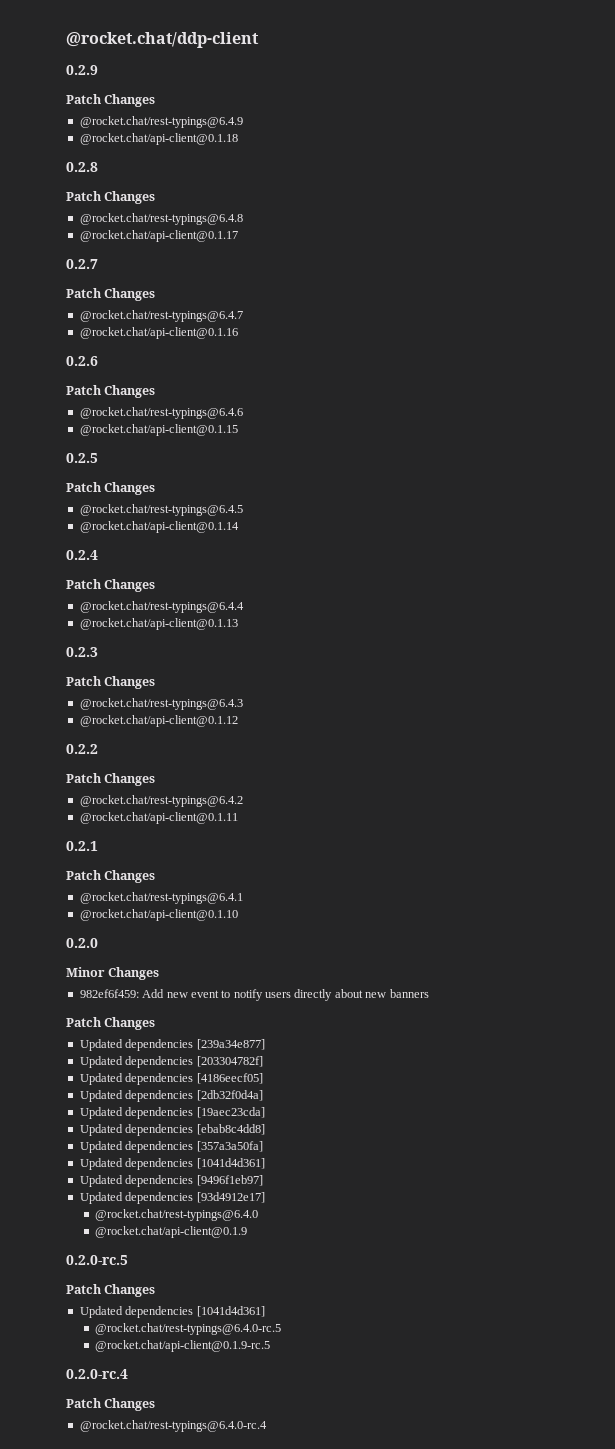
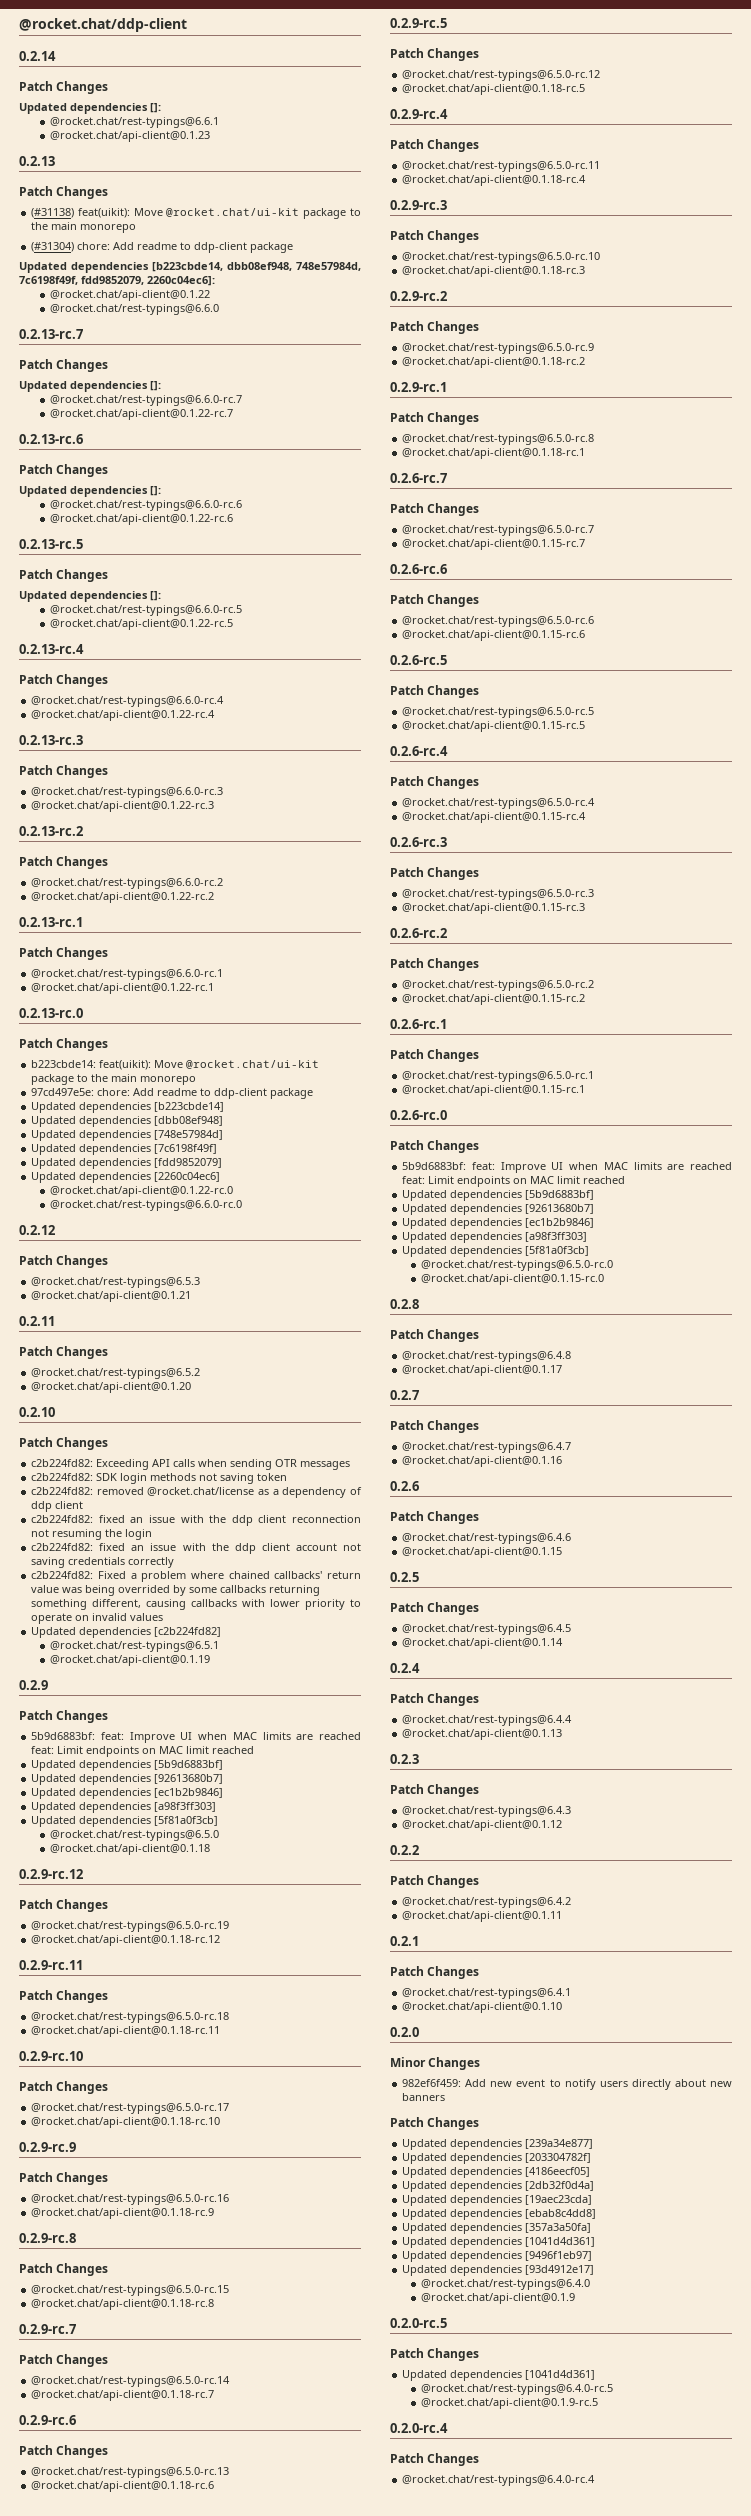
+ 0.2.14
+ Patch Changes
+ Updated dependencies []:
+ @rocket.chat/rest-typings@6.6.1
+ @rocket.chat/api-client@0.1.23
+ 0.2.13
+ Patch Changes
+ (#31138) feat(uikit): Move @rocket.chat/ui-kit package to the main monorepo
+ (#31304) chore: Add readme to ddp-client package
+ Updated dependencies [b223cbde14, dbb08ef948, 748e57984d, 7c6198f49f, fdd9852079, 2260c04ec6]:
+ @rocket.chat/api-client@0.1.22
+ @rocket.chat/rest-typings@6.6.0
+ 0.2.13-rc.7
+ Patch Changes
+ Updated dependencies []:
+ @rocket.chat/rest-typings@6.6.0-rc.7
+ @rocket.chat/api-client@0.1.22-rc.7
+ 0.2.13-rc.6
+ Patch Changes
+ Updated dependencies []:
+ @rocket.chat/rest-typings@6.6.0-rc.6
+ @rocket.chat/api-client@0.1.22-rc.6
+ 0.2.13-rc.5
+ Patch Changes
+ Updated dependencies []:
+ @rocket.chat/rest-typings@6.6.0-rc.5
+ @rocket.chat/api-client@0.1.22-rc.5
+ 0.2.13-rc.4
+ Patch Changes
+ @rocket.chat/rest-typings@6.6.0-rc.4
+ @rocket.chat/api-client@0.1.22-rc.4
+ 0.2.13-rc.3
+ Patch Changes
+ @rocket.chat/rest-typings@6.6.0-rc.3
+ @rocket.chat/api-client@0.1.22-rc.3
+ 0.2.13-rc.2
+ Patch Changes
+ @rocket.chat/rest-typings@6.6.0-rc.2
+ @rocket.chat/api-client@0.1.22-rc.2
+ 0.2.13-rc.1
+ Patch Changes
+ @rocket.chat/rest-typings@6.6.0-rc.1
+ @rocket.chat/api-client@0.1.22-rc.1
+ 0.2.13-rc.0
+ Patch Changes
+ b223cbde14: feat(uikit): Move @rocket.chat/ui-kit package to the main monorepo
+ 97cd497e5e: chore: Add readme to ddp-client package
+ Updated dependencies [b223cbde14]
+ Updated dependencies [dbb08ef948]
+ Updated dependencies [748e57984d]
+ Updated dependencies [7c6198f49f]
+ Updated dependencies [fdd9852079]
+ Updated dependencies [2260c04ec6]
+ @rocket.chat/api-client@0.1.22-rc.0
+ @rocket.chat/rest-typings@6.6.0-rc.0
+ 0.2.12
+ Patch Changes
+ @rocket.chat/rest-typings@6.5.3
+ @rocket.chat/api-client@0.1.21
+ 0.2.11
+ Patch Changes
+ @rocket.chat/rest-typings@6.5.2
+ @rocket.chat/api-client@0.1.20
+ 0.2.10
+ Patch Changes
+ c2b224fd82: Exceeding API calls when sending OTR messages
+ c2b224fd82: SDK login methods not saving token
+ c2b224fd82: removed @rocket.chat/license as a dependency of ddp client
+ c2b224fd82: fixed an issue with the ddp client reconnection not resuming the login
+ c2b224fd82: fixed an issue with the ddp client account not saving credentials correctly
+ c2b224fd82: Fixed a problem where chained callbacks' return value was being overrided by some callbacks returning something different, causing callbacks with lower priority to operate on invalid values
+ Updated dependencies [c2b224fd82]
+ @rocket.chat/rest-typings@6.5.1
+ @rocket.chat/api-client@0.1.19
  0.2.9
  Patch Changes
- @rocket.chat/rest-typings@6.4.9
+ 5b9d6883bf: feat: Improve UI when MAC limits are reached feat: Limit endpoints on MAC limit reached
+ Updated dependencies [5b9d6883bf]
+ Updated dependencies [92613680b7]
+ Updated dependencies [ec1b2b9846]
+ Updated dependencies [a98f3ff303]
+ Updated dependencies [5f81a0f3cb]
+ @rocket.chat/rest-typings@6.5.0
  @rocket.chat/api-client@0.1.18
+ 0.2.9-rc.12
+ Patch Changes
+ @rocket.chat/rest-typings@6.5.0-rc.19
+ @rocket.chat/api-client@0.1.18-rc.12
+ 0.2.9-rc.11
+ Patch Changes
+ @rocket.chat/rest-typings@6.5.0-rc.18
+ @rocket.chat/api-client@0.1.18-rc.11
+ 0.2.9-rc.10
+ Patch Changes
+ @rocket.chat/rest-typings@6.5.0-rc.17
+ @rocket.chat/api-client@0.1.18-rc.10
+ 0.2.9-rc.9
+ Patch Changes
+ @rocket.chat/rest-typings@6.5.0-rc.16
+ @rocket.chat/api-client@0.1.18-rc.9
+ 0.2.9-rc.8
+ Patch Changes
+ @rocket.chat/rest-typings@6.5.0-rc.15
+ @rocket.chat/api-client@0.1.18-rc.8
+ 0.2.9-rc.7
+ Patch Changes
+ @rocket.chat/rest-typings@6.5.0-rc.14
+ @rocket.chat/api-client@0.1.18-rc.7
+ 0.2.9-rc.6
+ Patch Changes
+ @rocket.chat/rest-typings@6.5.0-rc.13
+ @rocket.chat/api-client@0.1.18-rc.6
+ 0.2.9-rc.5
+ Patch Changes
+ @rocket.chat/rest-typings@6.5.0-rc.12
+ @rocket.chat/api-client@0.1.18-rc.5
+ 0.2.9-rc.4
+ Patch Changes
+ @rocket.chat/rest-typings@6.5.0-rc.11
+ @rocket.chat/api-client@0.1.18-rc.4
+ 0.2.9-rc.3
+ Patch Changes
+ @rocket.chat/rest-typings@6.5.0-rc.10
+ @rocket.chat/api-client@0.1.18-rc.3
+ 0.2.9-rc.2
+ Patch Changes
+ @rocket.chat/rest-typings@6.5.0-rc.9
+ @rocket.chat/api-client@0.1.18-rc.2
+ 0.2.9-rc.1
+ Patch Changes
+ @rocket.chat/rest-typings@6.5.0-rc.8
+ @rocket.chat/api-client@0.1.18-rc.1
+ 0.2.6-rc.7
+ Patch Changes
+ @rocket.chat/rest-typings@6.5.0-rc.7
+ @rocket.chat/api-client@0.1.15-rc.7
+ 0.2.6-rc.6
+ Patch Changes
+ @rocket.chat/rest-typings@6.5.0-rc.6
+ @rocket.chat/api-client@0.1.15-rc.6
+ 0.2.6-rc.5
+ Patch Changes
+ @rocket.chat/rest-typings@6.5.0-rc.5
+ @rocket.chat/api-client@0.1.15-rc.5
+ 0.2.6-rc.4
+ Patch Changes
+ @rocket.chat/rest-typings@6.5.0-rc.4
+ @rocket.chat/api-client@0.1.15-rc.4
+ 0.2.6-rc.3
+ Patch Changes
+ @rocket.chat/rest-typings@6.5.0-rc.3
+ @rocket.chat/api-client@0.1.15-rc.3
+ 0.2.6-rc.2
+ Patch Changes
+ @rocket.chat/rest-typings@6.5.0-rc.2
+ @rocket.chat/api-client@0.1.15-rc.2
+ 0.2.6-rc.1
+ Patch Changes
+ @rocket.chat/rest-typings@6.5.0-rc.1
+ @rocket.chat/api-client@0.1.15-rc.1
+ 0.2.6-rc.0
+ Patch Changes
+ 5b9d6883bf: feat: Improve UI when MAC limits are reached feat: Limit endpoints on MAC limit reached
+ Updated dependencies [5b9d6883bf]
+ Updated dependencies [92613680b7]
+ Updated dependencies [ec1b2b9846]
+ Updated dependencies [a98f3ff303]
+ Updated dependencies [5f81a0f3cb]
+ @rocket.chat/rest-typings@6.5.0-rc.0
+ @rocket.chat/api-client@0.1.15-rc.0

